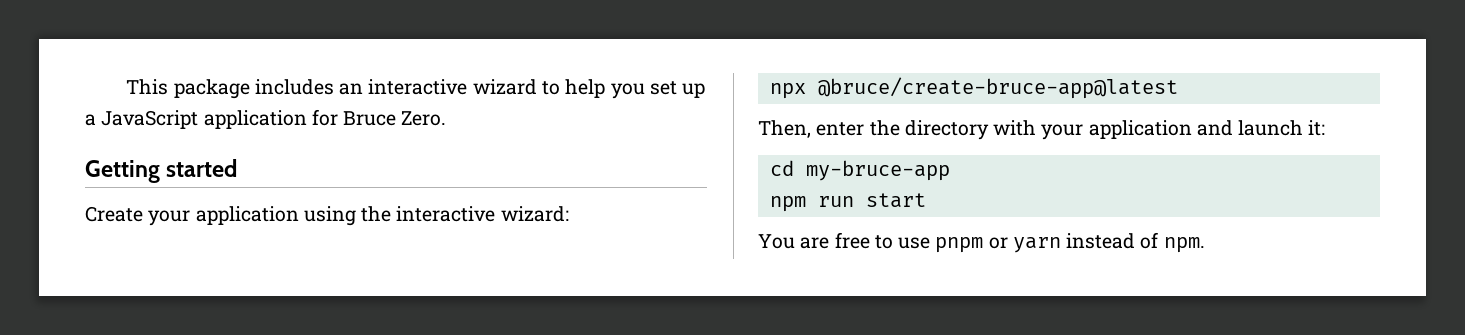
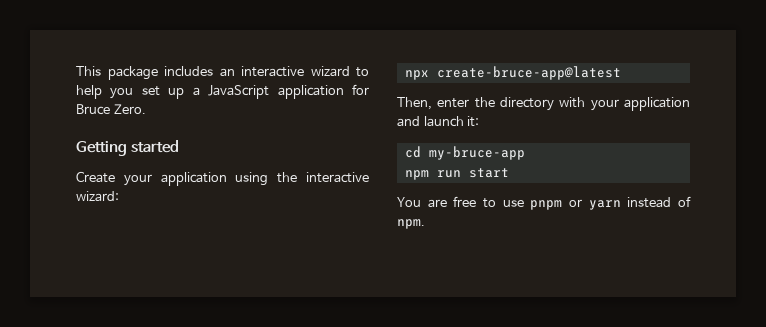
- npx @bruce/create-bruce-app@latest
+ npx create-bruce-app@latest

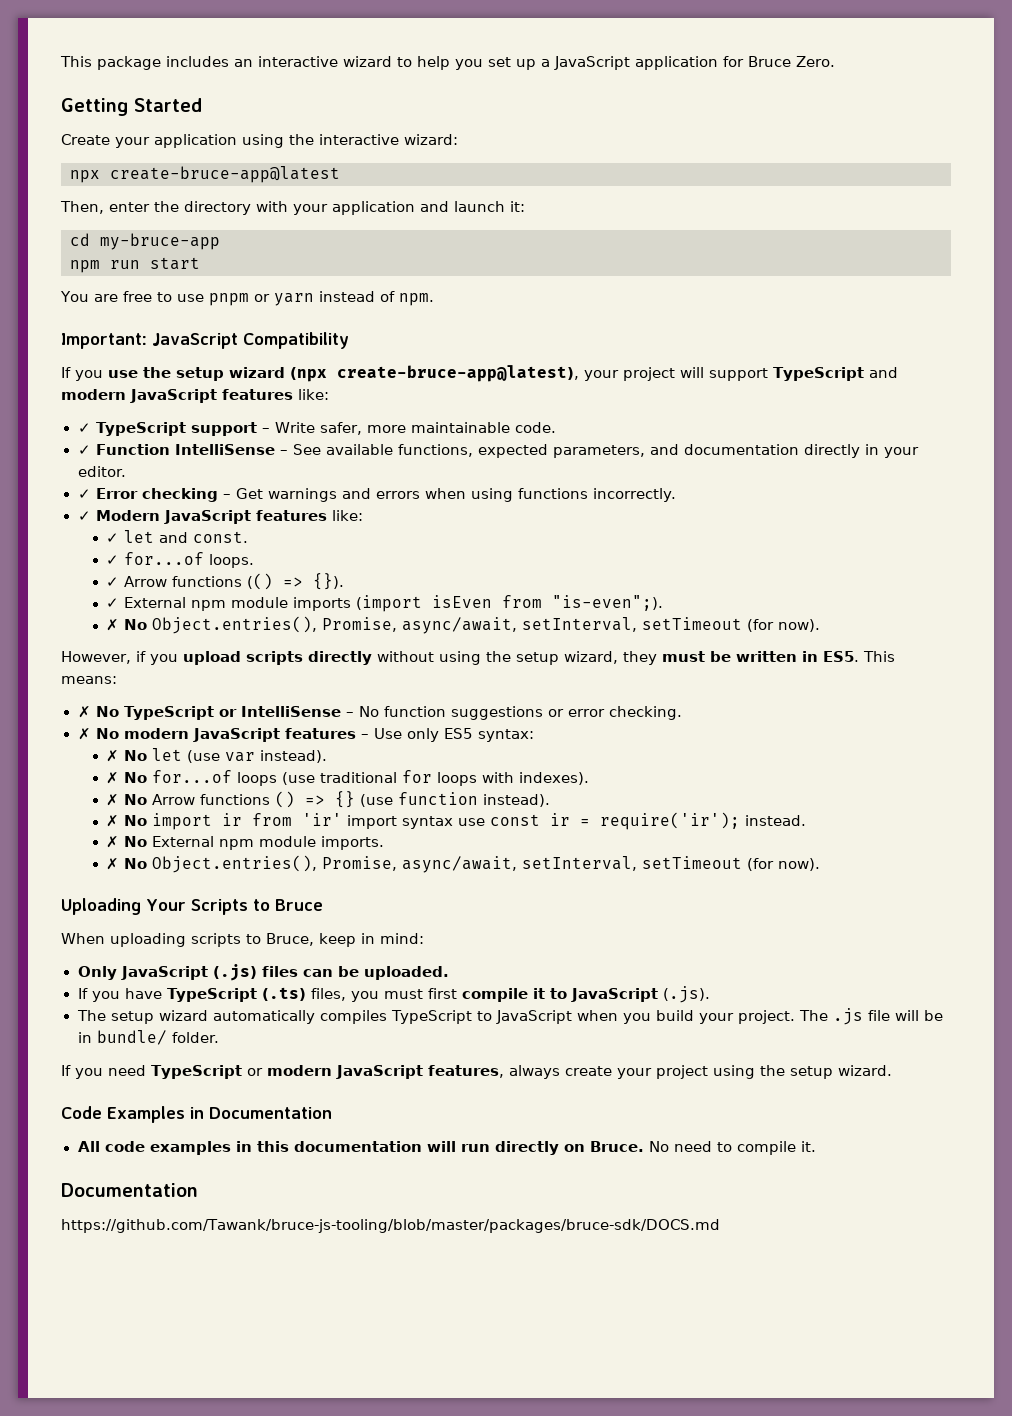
- Getting started
+ Getting Started
+ Important: JavaScript Compatibility
+ If you use the setup wizard (npx create-bruce-app@latest), your project will support TypeScript and modern JavaScript features like:
+ ✓ TypeScript support – Write safer, more maintainable code.
+ ✓ Function IntelliSense – See available functions, expected parameters, and documentation directly in your editor.
+ ✓ Error checking – Get warnings and errors when using functions incorrectly.
+ ✓ Modern JavaScript features like:
+ ✓ let and const.
+ ✓ for...of loops.
+ ✓ Arrow functions (() => {}).
+ ✓ External npm module imports (import isEven from "is-even";).
+ ✗ No Object.entries(), Promise, async/await, setInterval, setTimeout (for now).
+ However, if you upload scripts directly without using the setup wizard, they must be written in ES5. This means:
+ ✗ No TypeScript or IntelliSense – No function suggestions or error checking.
+ ✗ No modern JavaScript features – Use only ES5 syntax:
+ ✗ No let (use var instead).
+ ✗ No for...of loops (use traditional for loops with indexes).
+ ✗ No Arrow functions () => {} (use function instead).
+ ✗ No import ir from 'ir' import syntax use const ir = require('ir'); instead.
+ ✗ No External npm module imports.
+ ✗ No Object.entries(), Promise, async/await, setInterval, setTimeout (for now).
+ Uploading Your Scripts to Bruce
+ When uploading scripts to Bruce, keep in mind:
+ Only JavaScript (.js) files can be uploaded.
+ If you have TypeScript (.ts) files, you must first compile it to JavaScript (.js).
+ The setup wizard automatically compiles TypeScript to JavaScript when you build your project. The .js file will be in bundle/ folder.
+ If you need TypeScript or modern JavaScript features, always create your project using the setup wizard.
+ Code Examples in Documentation
+ All code examples in this documentation will run directly on Bruce. No need to compile it.
+ Documentation
+ https://github.com/Tawank/bruce-js-tooling/blob/master/packages/bruce-sdk/DOCS.md

